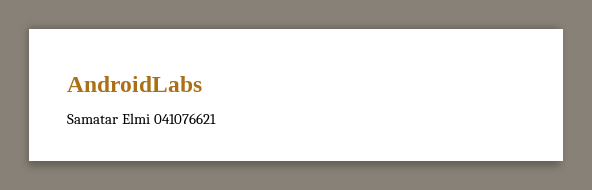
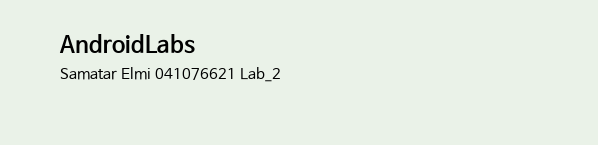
- Samatar Elmi 041076621
+ Samatar Elmi 041076621 Lab_2

